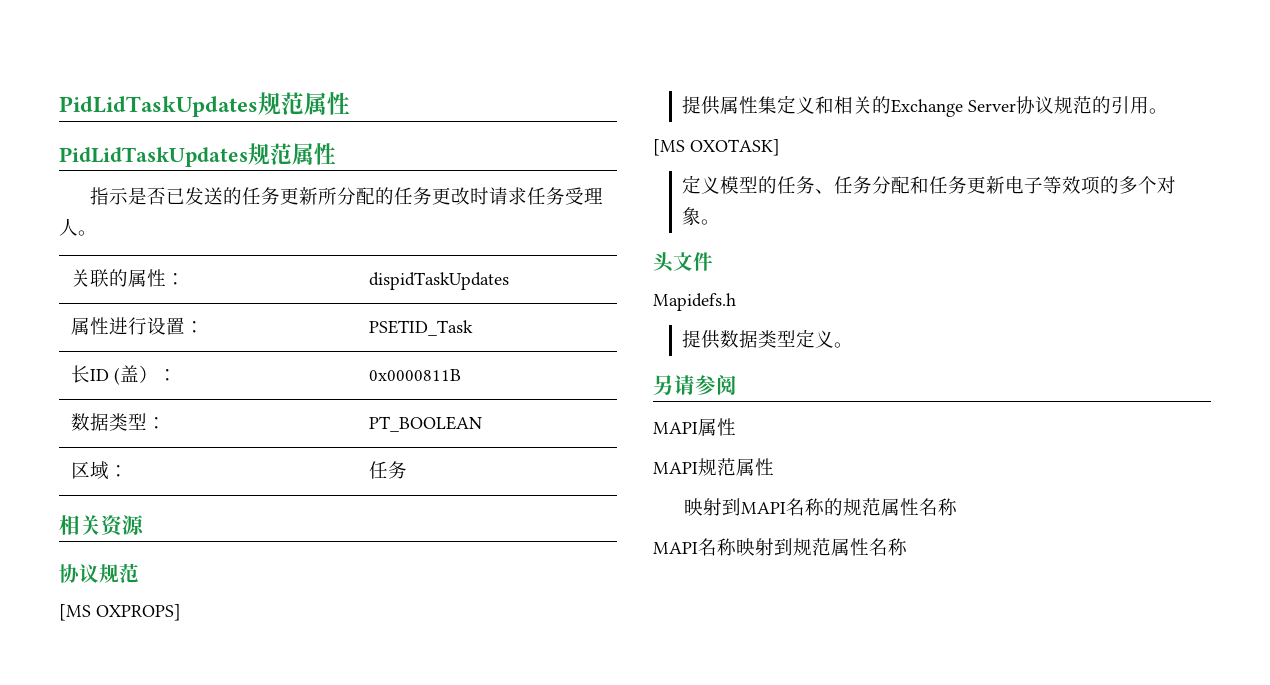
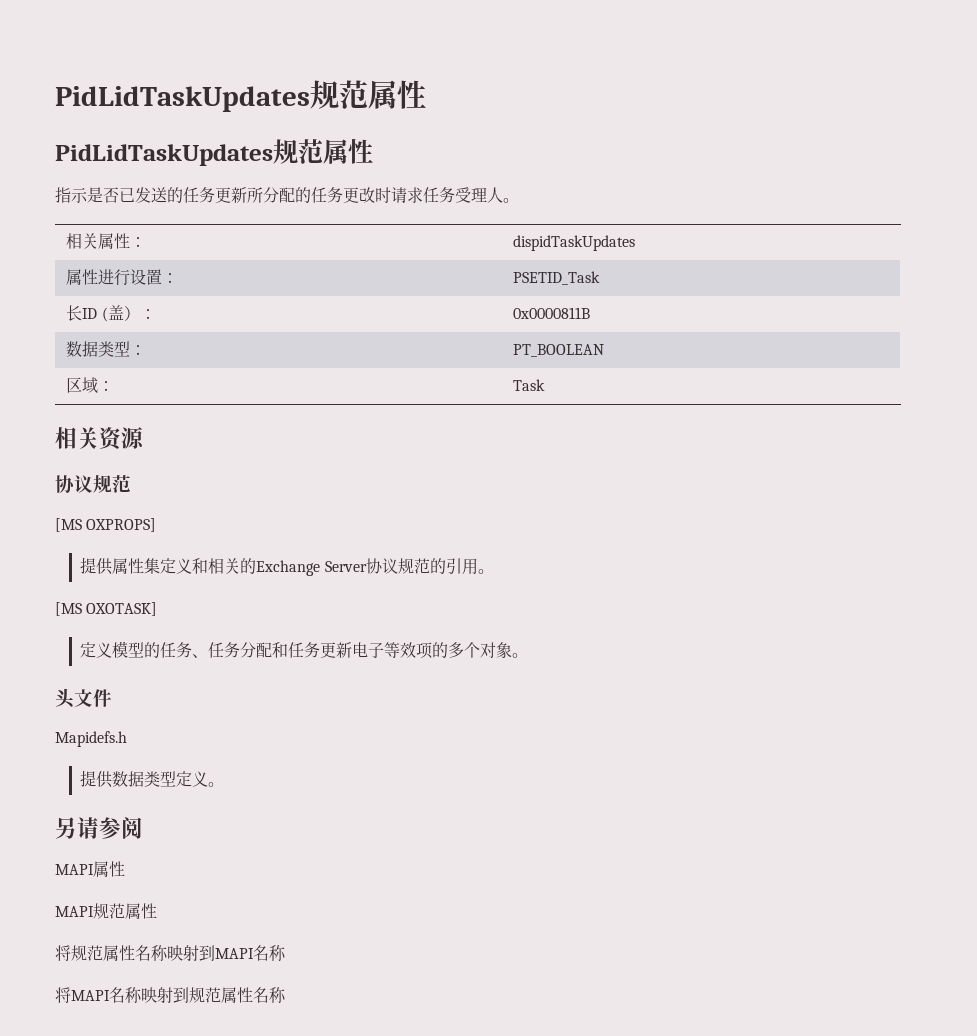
- 关联的属性： | dispidTaskUpdates
+ 相关属性： | dispidTaskUpdates
- 区域： | 任务
+ 区域： | Task
- 映射到MAPI名称的规范属性名称
- MAPI名称映射到规范属性名称
+ 将规范属性名称映射到MAPI名称
+ 将MAPI名称映射到规范属性名称

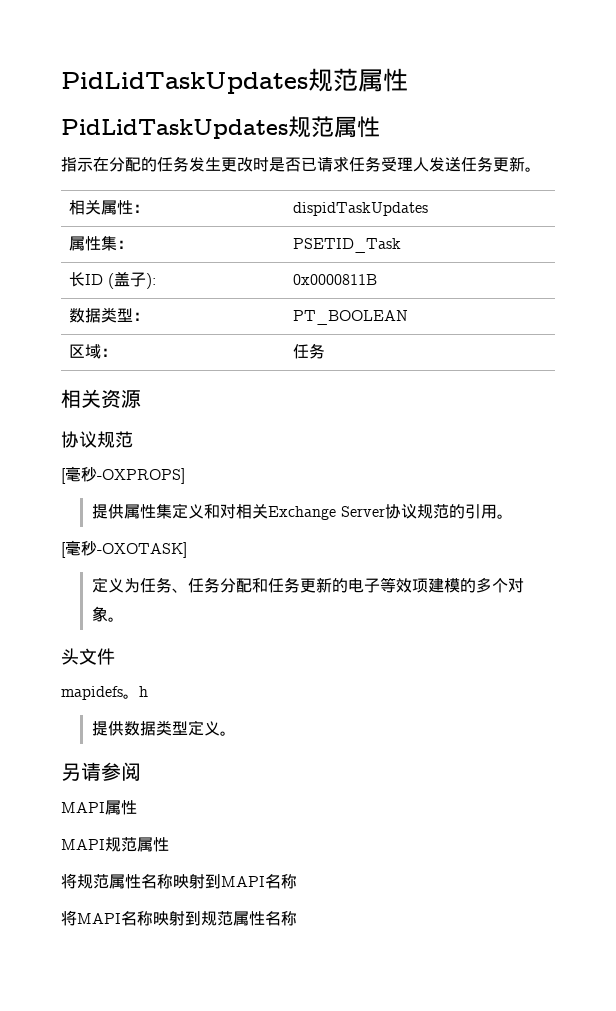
- 指示是否已发送的任务更新所分配的任务更改时请求任务受理人。
+ 指示在分配的任务发生更改时是否已请求任务受理人发送任务更新。
- 属性进行设置： | PSETID_Task
+ 属性集： | PSETID_Task
- 长ID (盖）： | 0x0000811B
+ 长ID (盖子): | 0x0000811B
- 区域： | Task
+ 区域： | 任务
- [MS OXPROPS]
+ [毫秒-OXPROPS]
- 提供属性集定义和相关的Exchange Server协议规范的引用。
+ 提供属性集定义和对相关Exchange Server协议规范的引用。
- [MS OXOTASK]
- 定义模型的任务、任务分配和任务更新电子等效项的多个对象。
+ [毫秒-OXOTASK]
+ 定义为任务、任务分配和任务更新的电子等效项建模的多个对象。
- Mapidefs.h
+ mapidefs。h

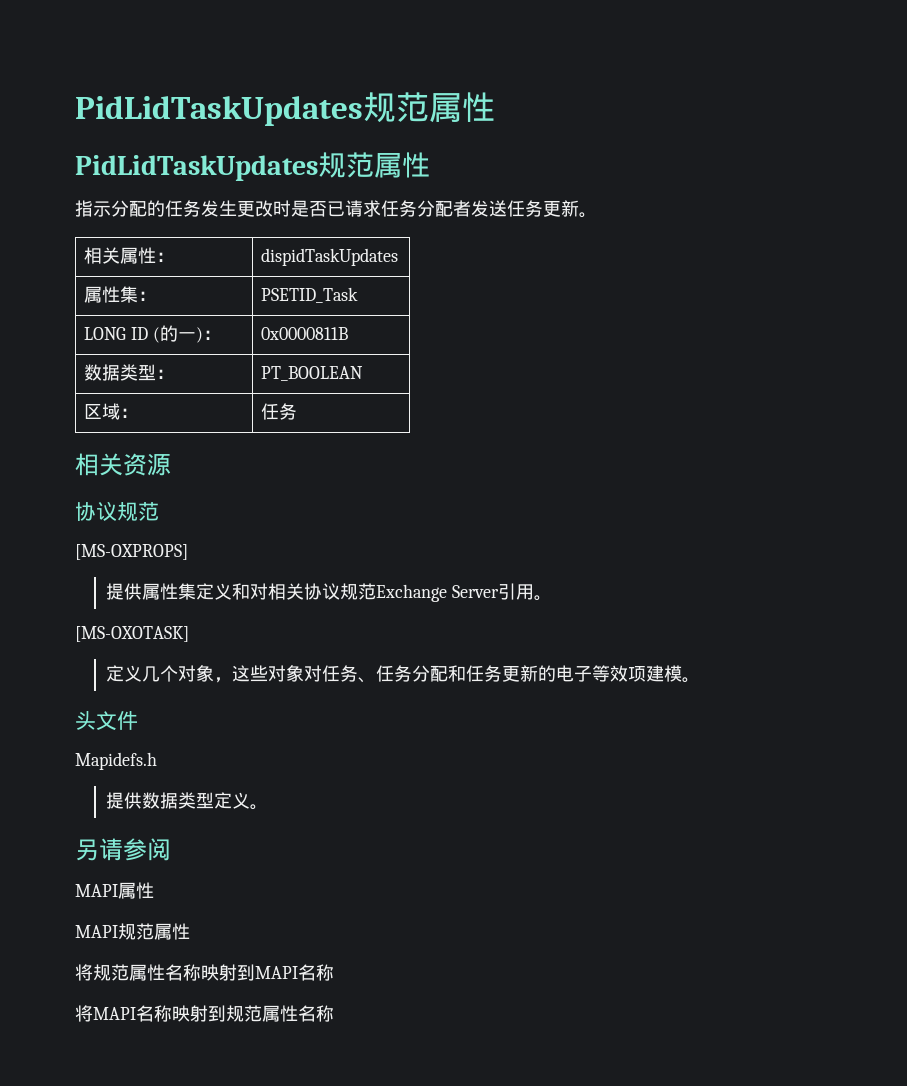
- 指示在分配的任务发生更改时是否已请求任务受理人发送任务更新。
+ 指示分配的任务发生更改时是否已请求任务分配者发送任务更新。
- 长ID (盖子): | 0x0000811B
+ LONG ID (的一)： | 0x0000811B
- [毫秒-OXPROPS]
+ [MS-OXPROPS]
- 提供属性集定义和对相关Exchange Server协议规范的引用。
- [毫秒-OXOTASK]
- 定义为任务、任务分配和任务更新的电子等效项建模的多个对象。
+ 提供属性集定义和对相关协议规范Exchange Server引用。
+ [MS-OXOTASK]
+ 定义几个对象，这些对象对任务、任务分配和任务更新的电子等效项建模。
- mapidefs。h
+ Mapidefs.h

